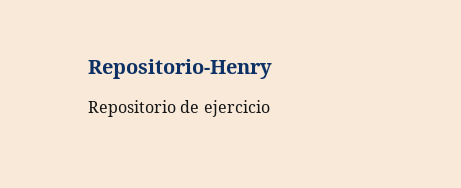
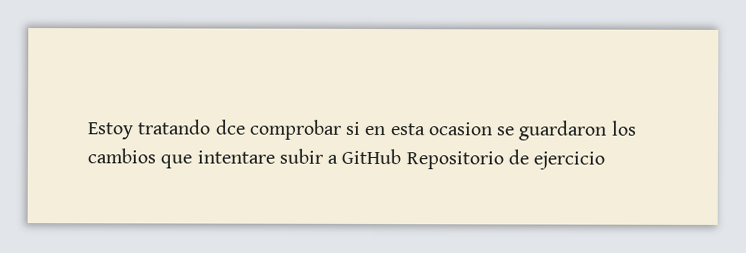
- Repositorio-Henry
- Repositorio de ejercicio
+ Estoy tratando dce comprobar si en esta ocasion se guardaron los cambios que intentare subir a GitHub Repositorio de ejercicio

